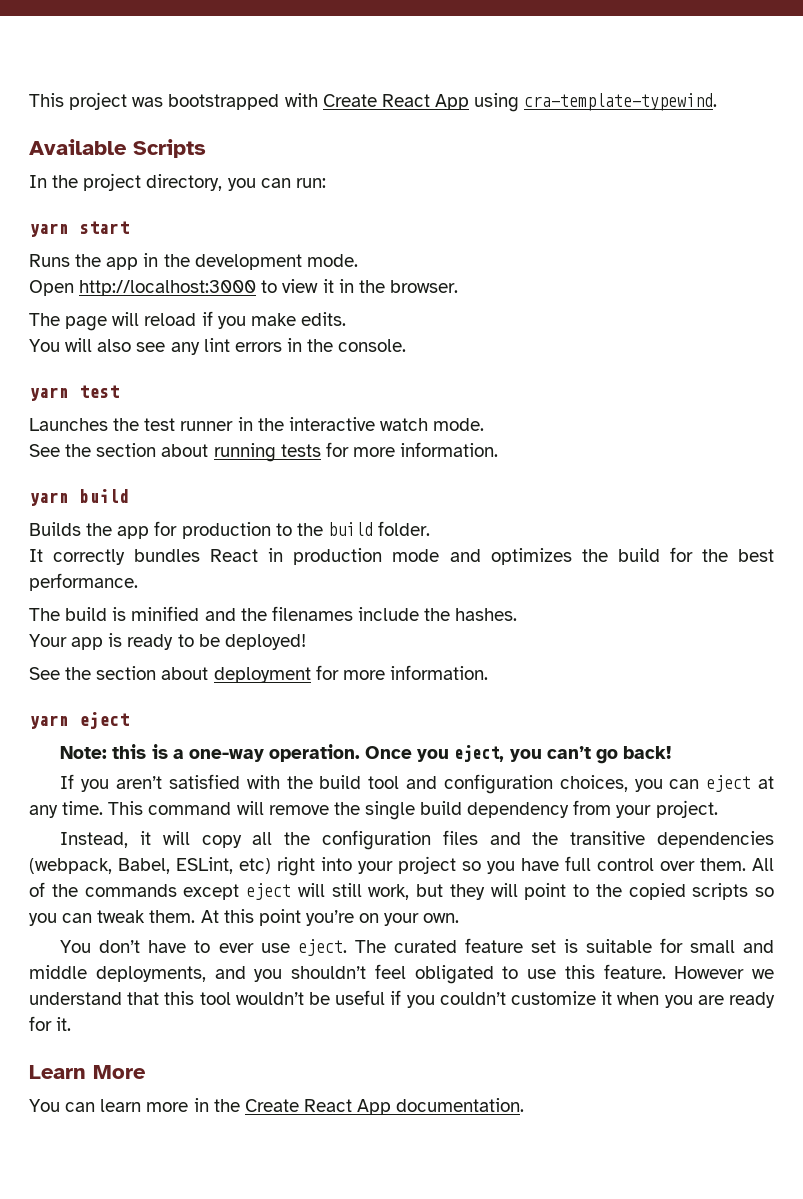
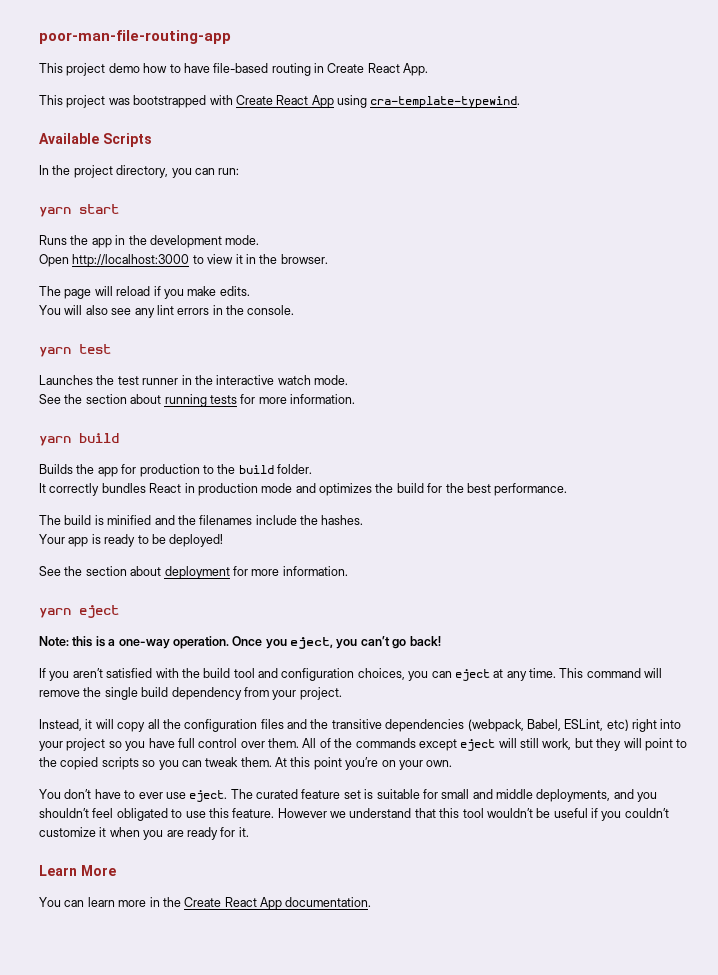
+ poor-man-file-routing-app
+ This project demo how to have file-based routing in Create React App.

